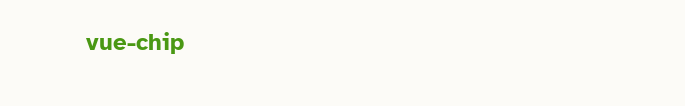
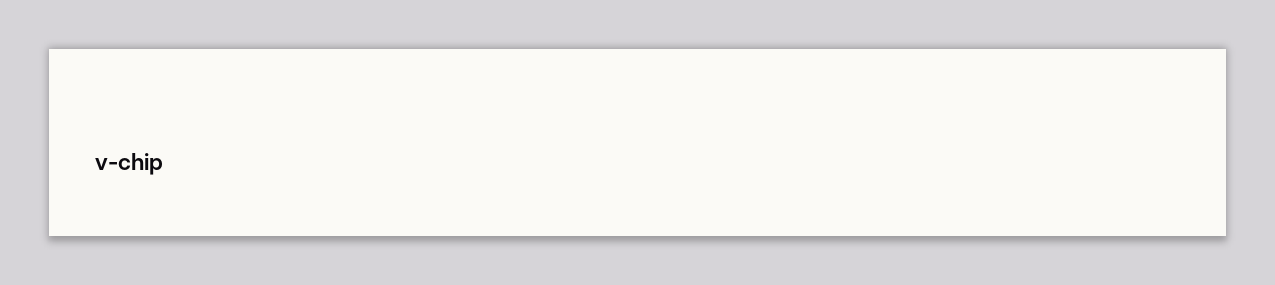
- vue-chip
+ v-chip

